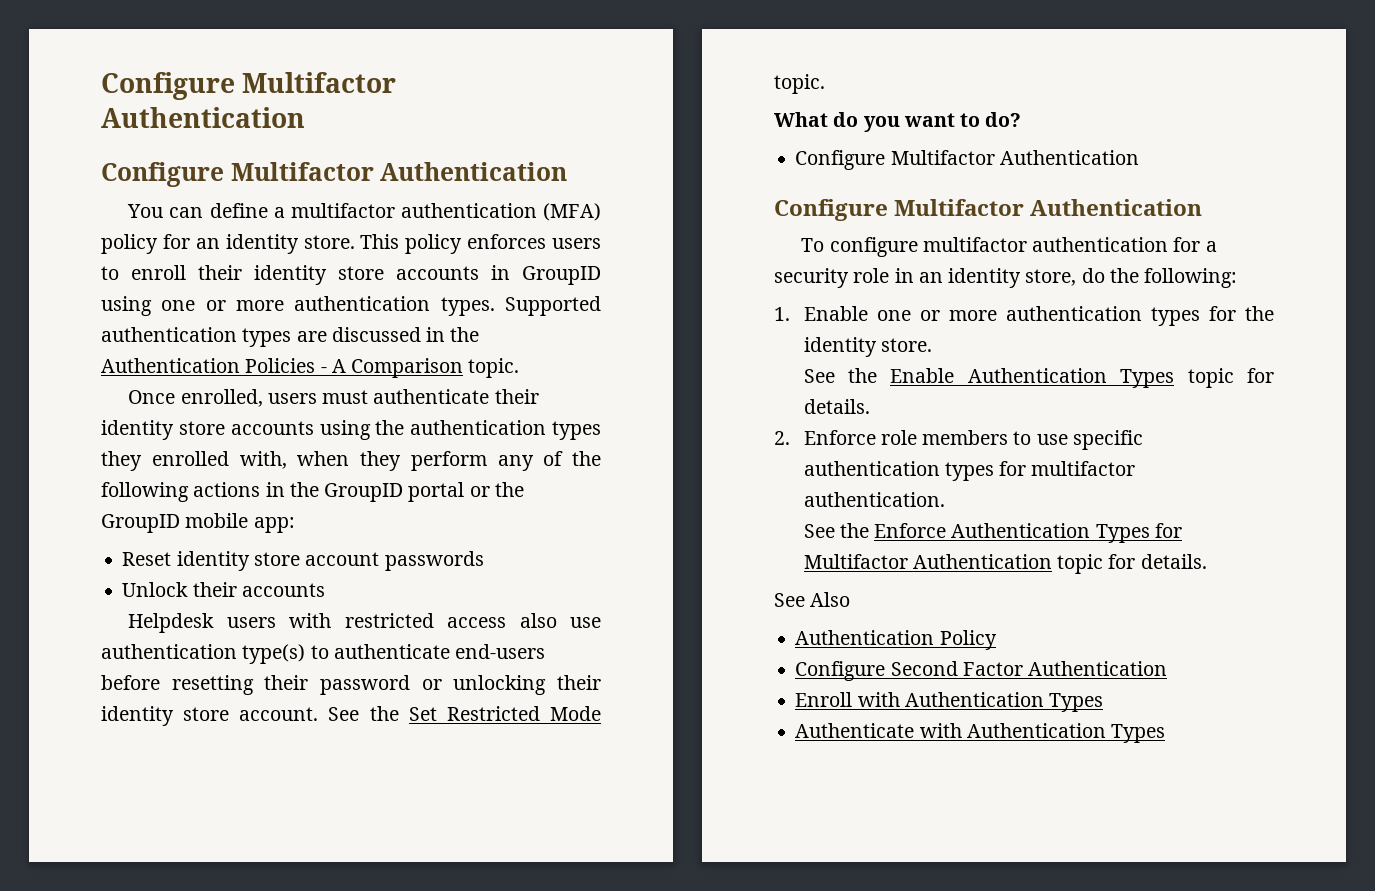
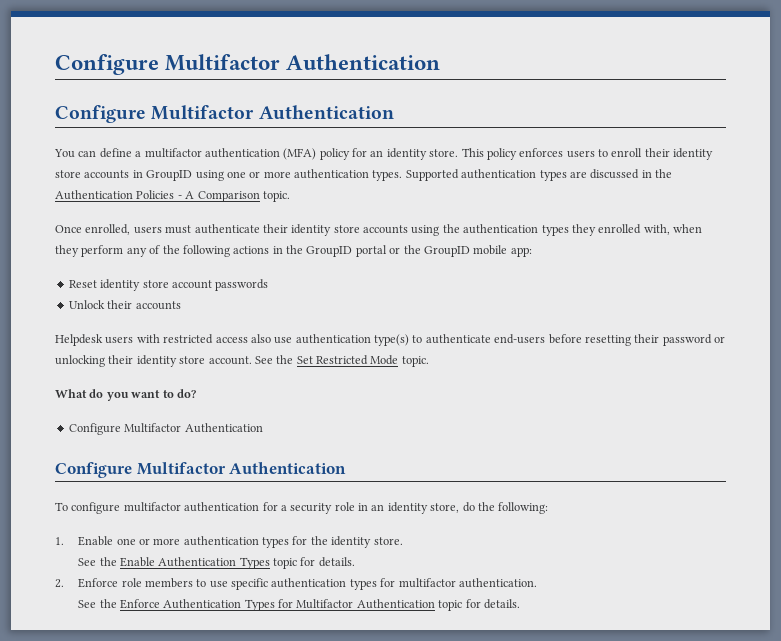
- See Also
- Authentication Policy
- Configure Second Factor Authentication
- Enroll with Authentication Types
- Authenticate with Authentication Types

